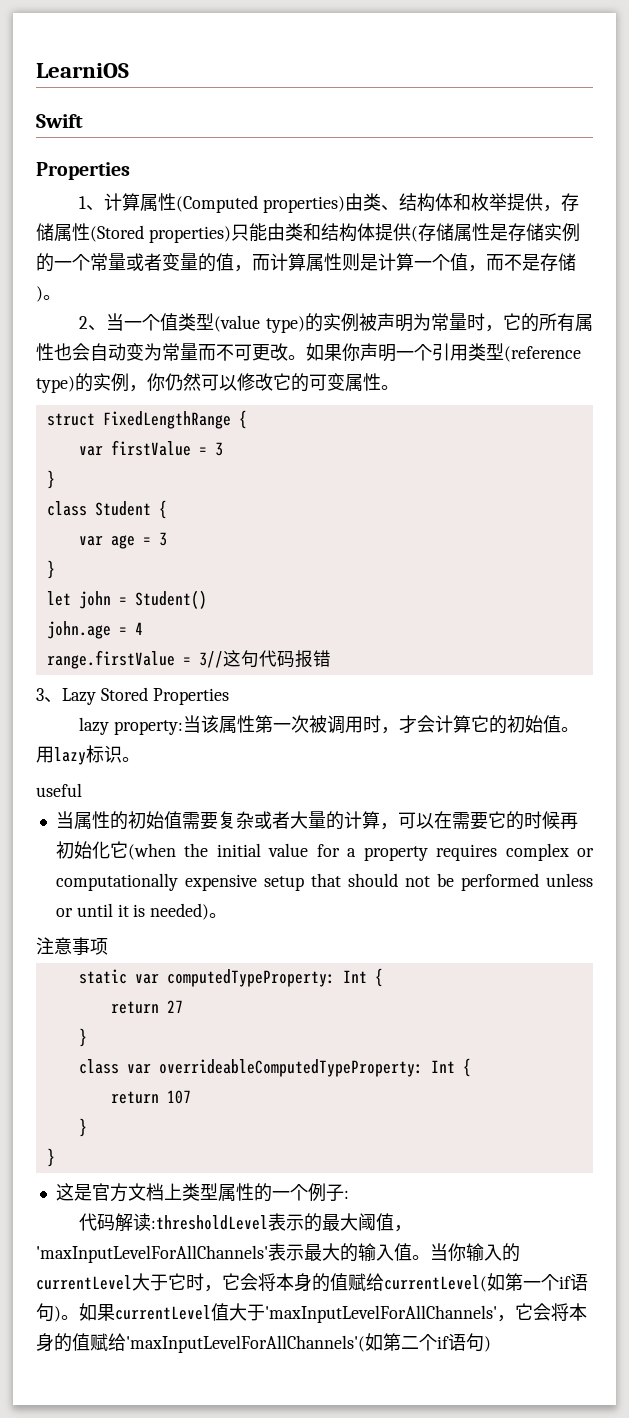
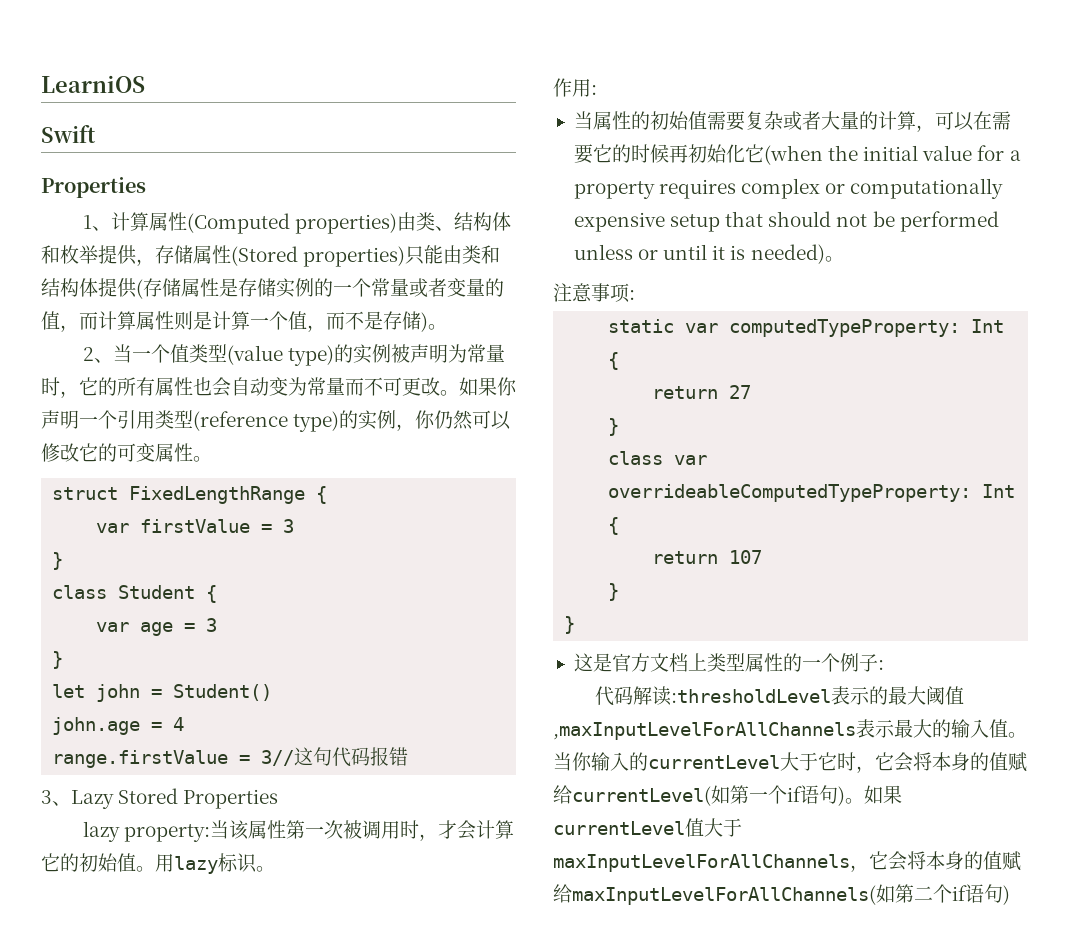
- useful
+ 作用:
- 注意事项
+ 注意事项:
- 代码解读:thresholdLevel表示的最大阈值，'maxInputLevelForAllChannels'表示最大的输入值。
+ 代码解读:thresholdLevel表示的最大阈值,maxInputLevelForAllChannels表示最大的输入值。
- 如果currentLevel值大于'maxInputLevelForAllChannels'，它会将本身的值赋给'maxInputLevelForAllChannels'(如第二个if语句)
+ 如果currentLevel值大于maxInputLevelForAllChannels，它会将本身的值赋给maxInputLevelForAllChannels(如第二个if语句)

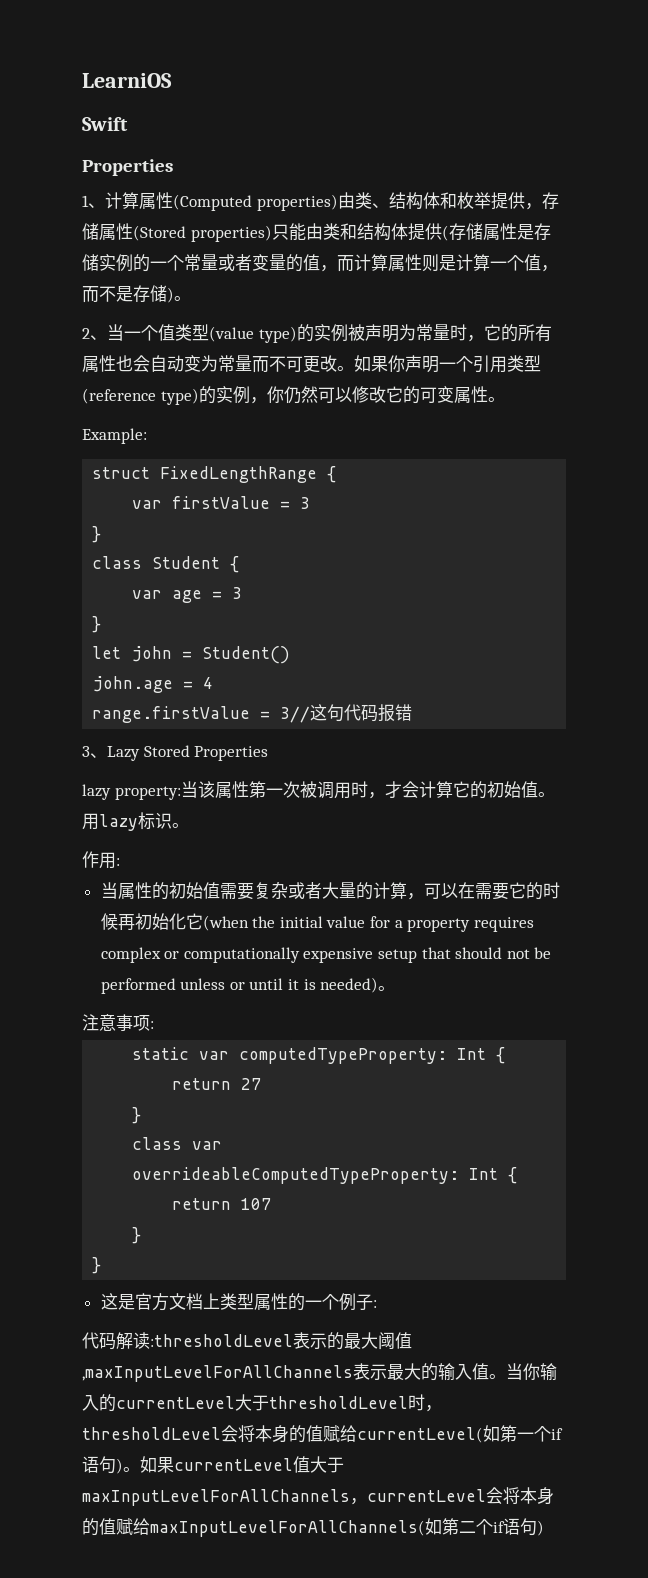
+ Example:
- 当你输入的currentLevel大于它时，它会将本身的值赋给currentLevel(如第一个if语句)。
+ 当你输入的currentLevel大于thresholdLevel时，thresholdLevel会将本身的值赋给currentLevel(如第一个if语句)。
- 如果currentLevel值大于maxInputLevelForAllChannels，它会将本身的值赋给maxInputLevelForAllChannels(如第二个if语句)
+ 如果currentLevel值大于maxInputLevelForAllChannels，currentLevel会将本身的值赋给maxInputLevelForAllChannels(如第二个if语句)

